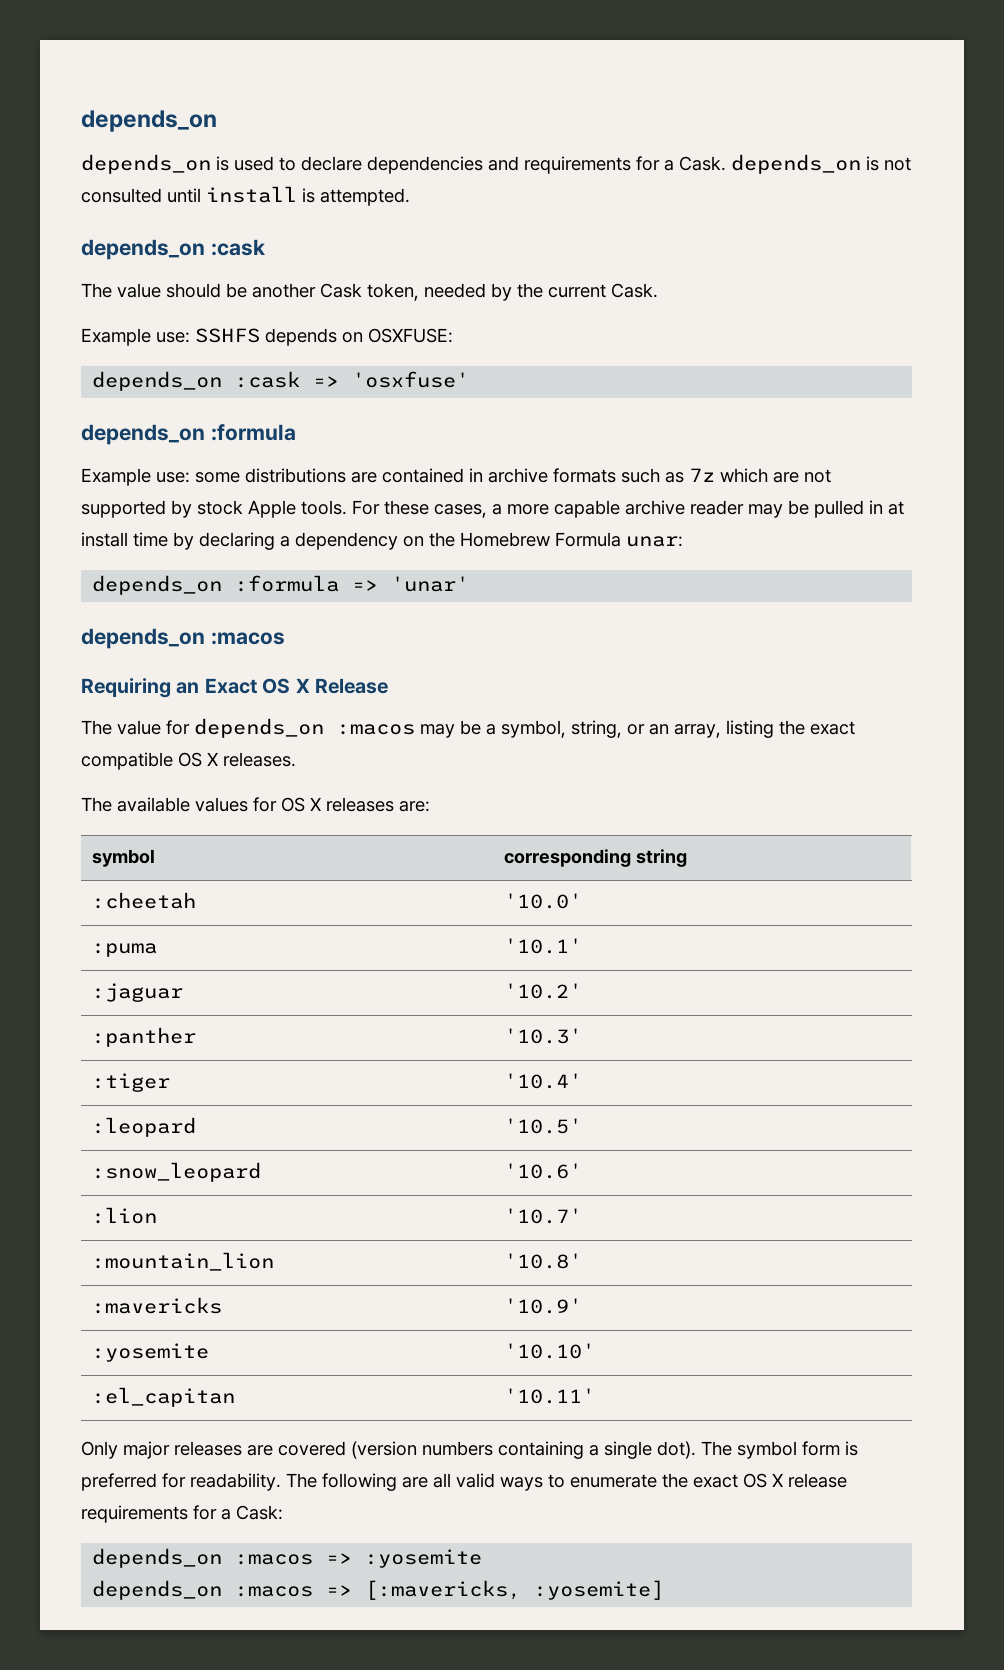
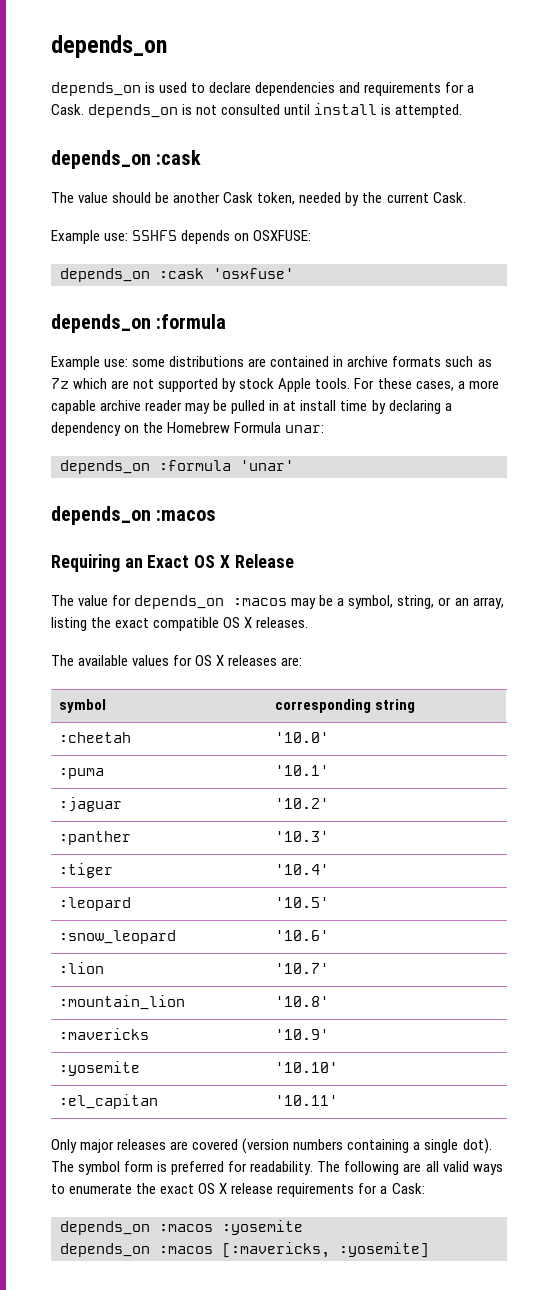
- depends_on :cask => 'osxfuse'
+ depends_on :cask 'osxfuse'
- depends_on :formula => 'unar'
+ depends_on :formula 'unar'
- depends_on :macos => :yosemite
+ depends_on :macos :yosemite
- depends_on :macos => [:mavericks, :yosemite]
+ depends_on :macos [:mavericks, :yosemite]

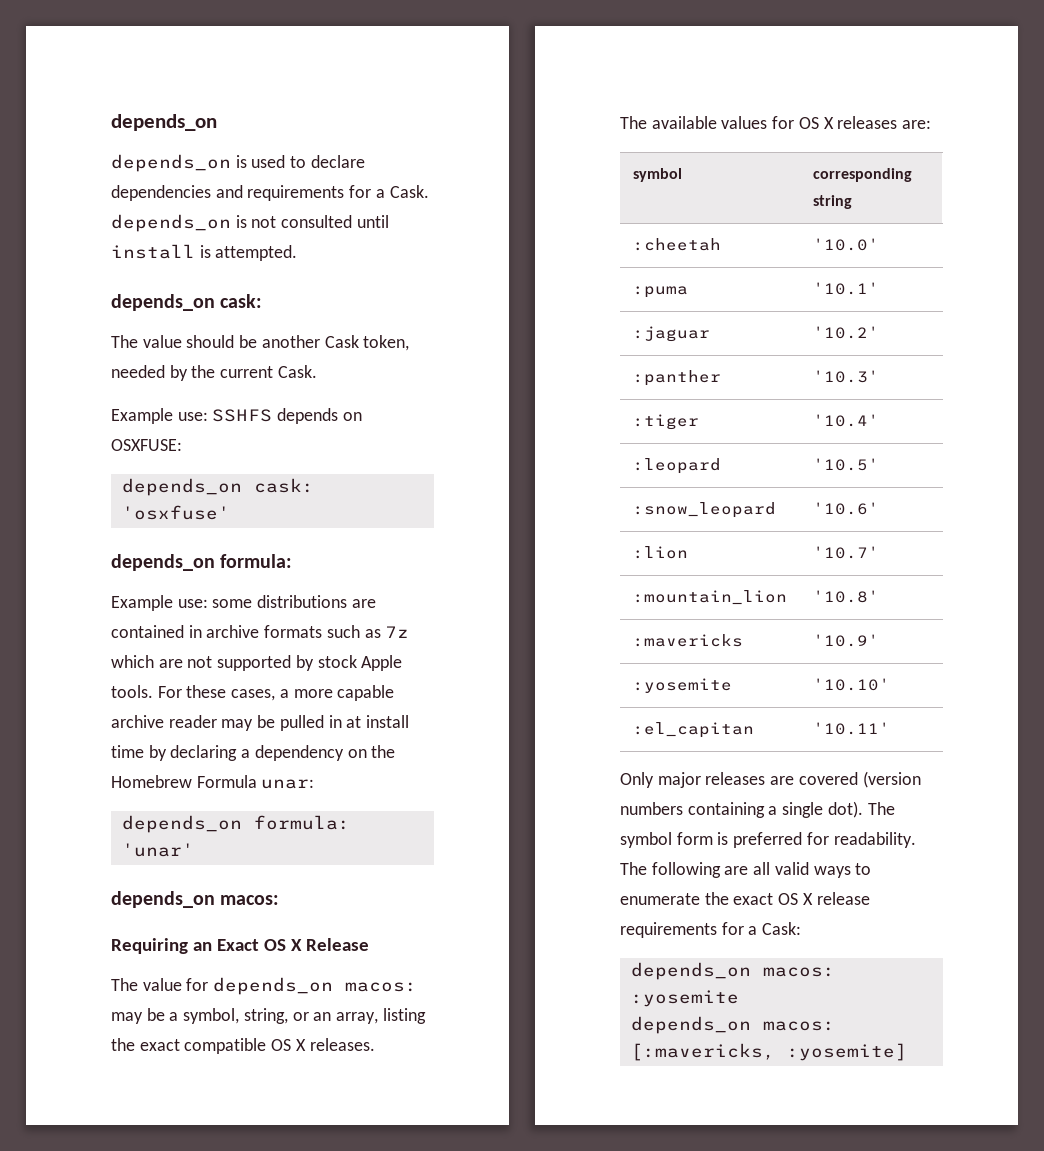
  depends_on is used to declare dependencies and requirements for a Cask. depends_on is not consulted until install is attempted.
- depends_on :cask
+ depends_on cask:
- depends_on :cask 'osxfuse'
- depends_on :formula
+ depends_on cask: 'osxfuse'
+ depends_on formula:
- depends_on :formula 'unar'
- depends_on :macos
+ depends_on formula: 'unar'
+ depends_on macos:
- The value for depends_on :macos may be a symbol, string, or an array, listing the exact compatible OS X releases.
+ The value for depends_on macos: may be a symbol, string, or an array, listing the exact compatible OS X releases.
- depends_on :macos :yosemite
+ depends_on macos: :yosemite
- depends_on :macos [:mavericks, :yosemite]
+ depends_on macos: [:mavericks, :yosemite]

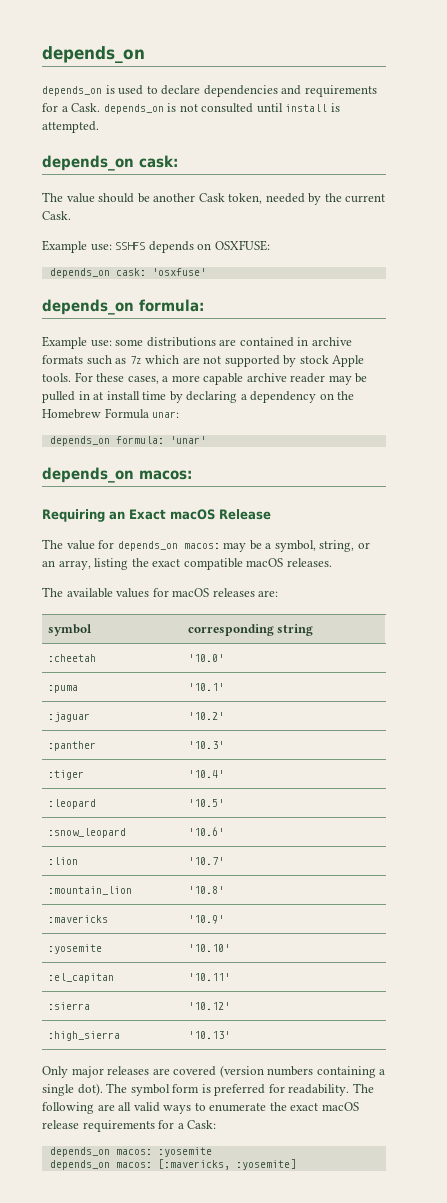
- Requiring an Exact OS X Release
+ Requiring an Exact macOS Release
- The value for depends_on macos: may be a symbol, string, or an array, listing the exact compatible OS X releases.
+ The value for depends_on macos: may be a symbol, string, or an array, listing the exact compatible macOS releases.
- The available values for OS X releases are:
+ The available values for macOS releases are:
+ :sierra | '10.12'
+ :high_sierra | '10.13'
- The following are all valid ways to enumerate the exact OS X release requirements for a Cask:
+ The following are all valid ways to enumerate the exact macOS release requirements for a Cask:

